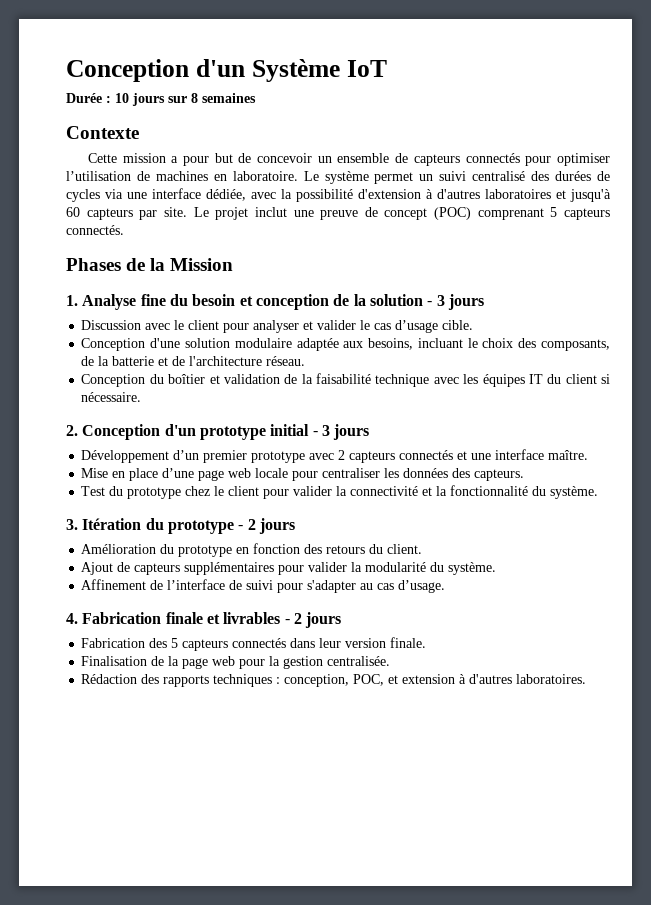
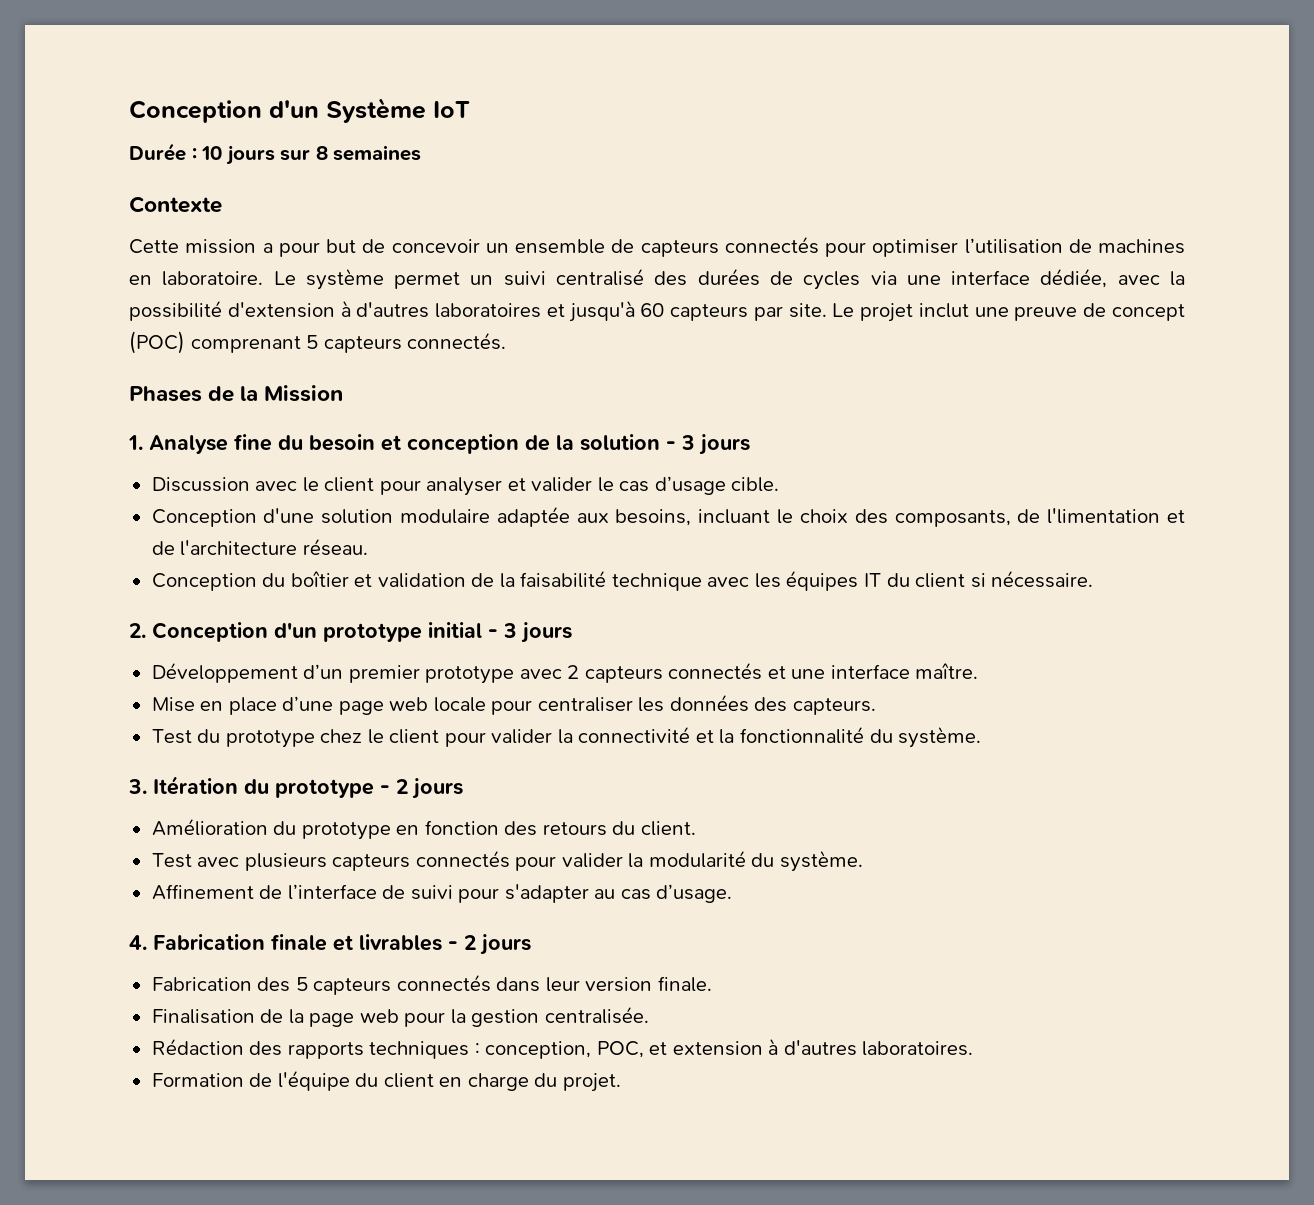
- Conception d'une solution modulaire adaptée aux besoins, incluant le choix des composants, de la batterie et de l'architecture réseau.
+ Conception d'une solution modulaire adaptée aux besoins, incluant le choix des composants, de l'limentation et de l'architecture réseau.
- Ajout de capteurs supplémentaires pour valider la modularité du système.
+ Test avec plusieurs capteurs connectés pour valider la modularité du système.
+ Formation de l'équipe du client en charge du projet.

